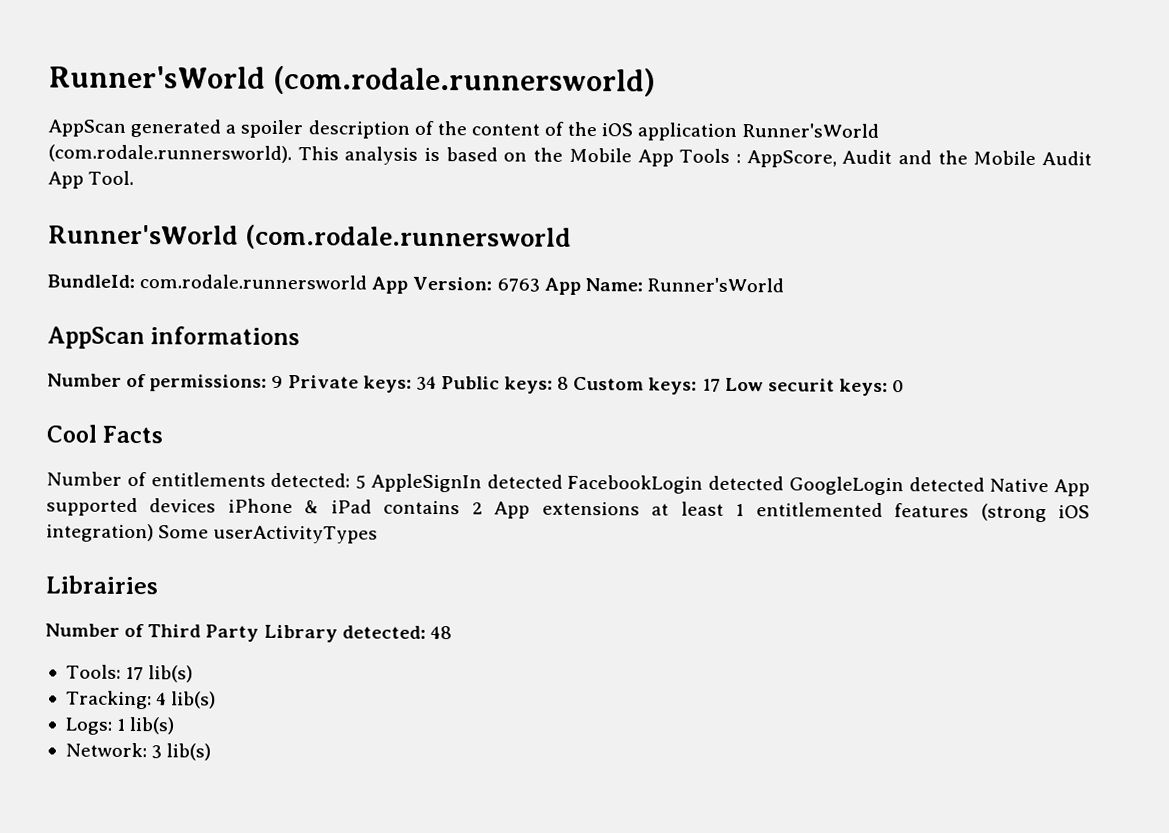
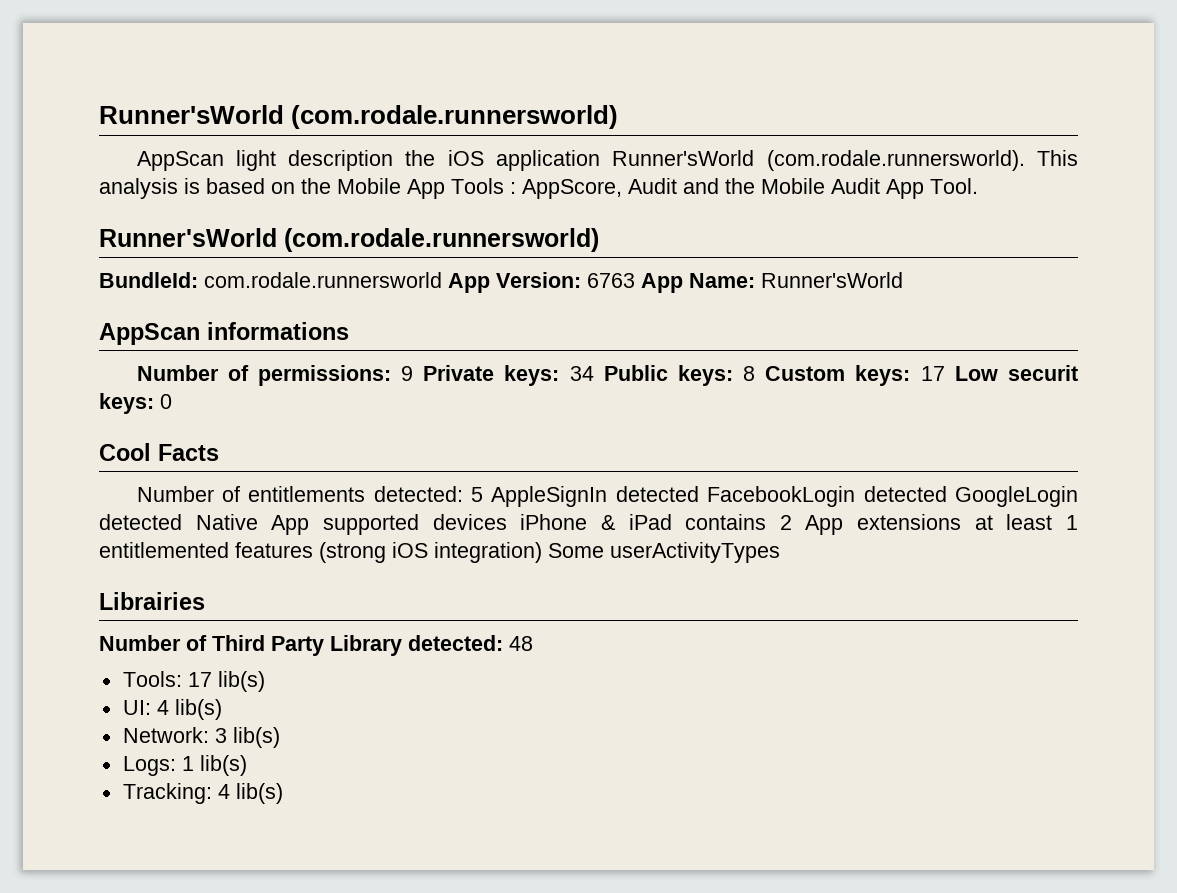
- AppScan generated a spoiler description of the content of the iOS application Runner'sWorld (com.rodale.runnersworld). This analysis is based on the Mobile App Tools : AppScore, Audit and the Mobile Audit App Tool.
- Runner'sWorld (com.rodale.runnersworld
+ AppScan light description the iOS application Runner'sWorld (com.rodale.runnersworld). This analysis is based on the Mobile App Tools : AppScore, Audit and the Mobile Audit App Tool.
+ Runner'sWorld (com.rodale.runnersworld)
- Tracking: 4 lib(s)
+ UI: 4 lib(s)
+ Network: 3 lib(s)
- Network: 3 lib(s)
+ Tracking: 4 lib(s)

